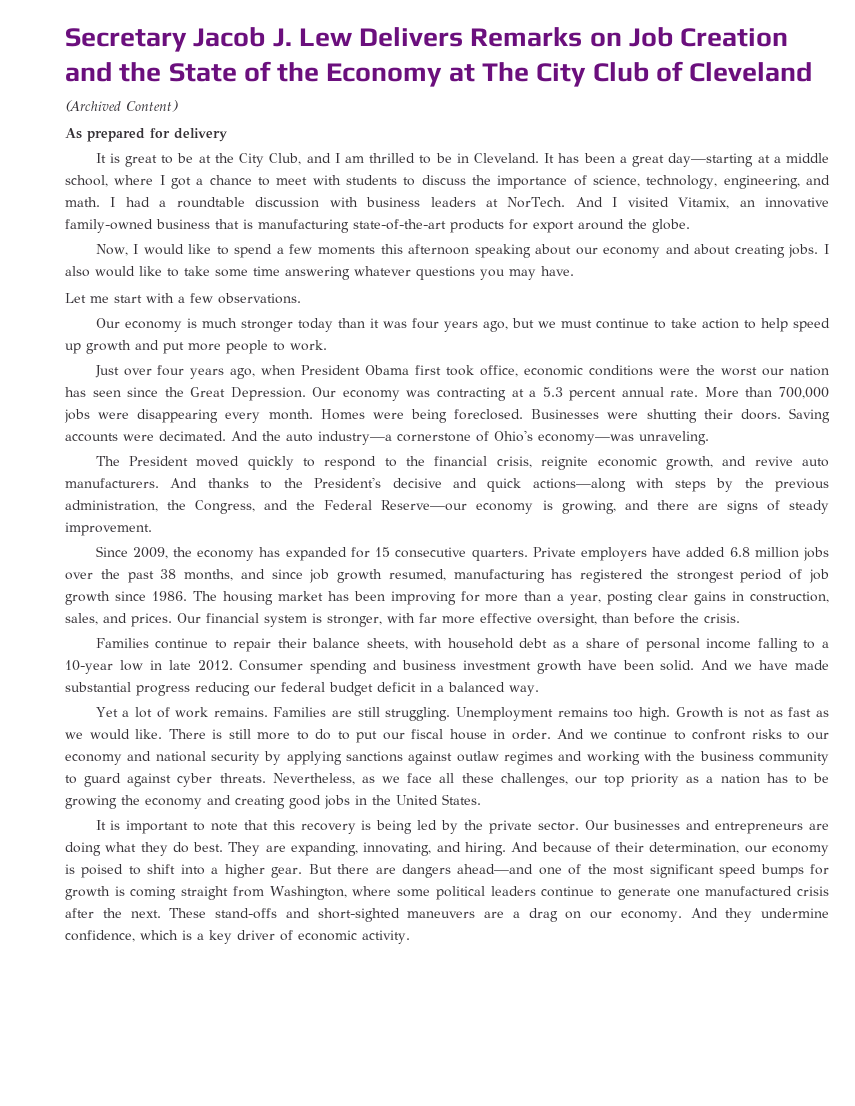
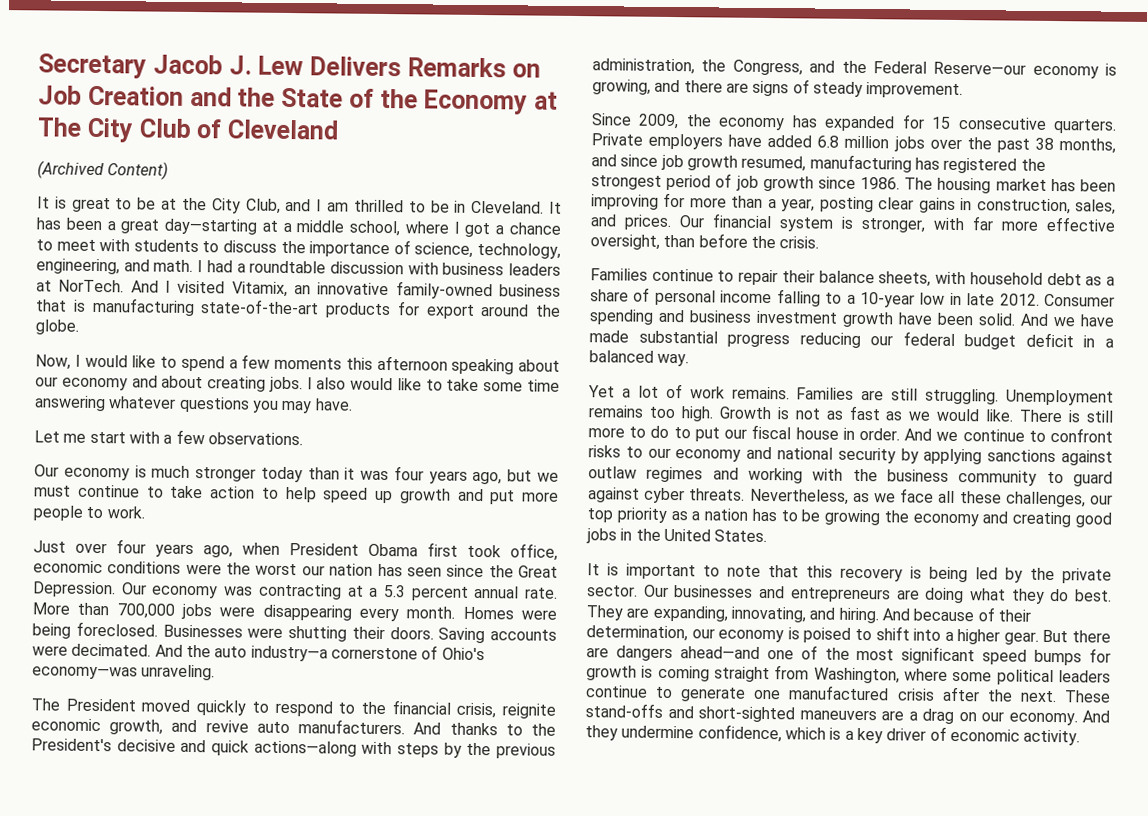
- As prepared for delivery

